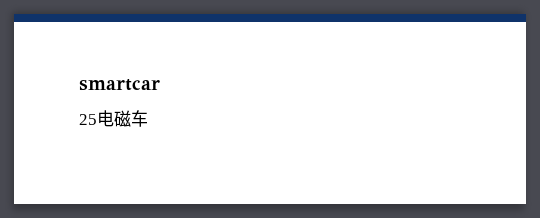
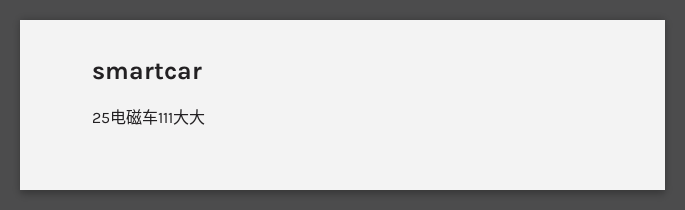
- 25电磁车
+ 25电磁车111大大

